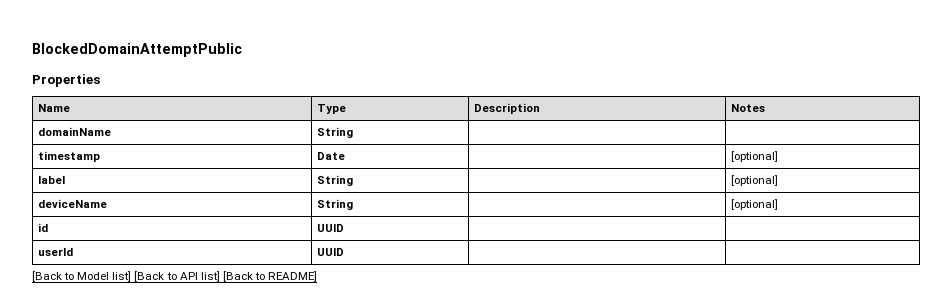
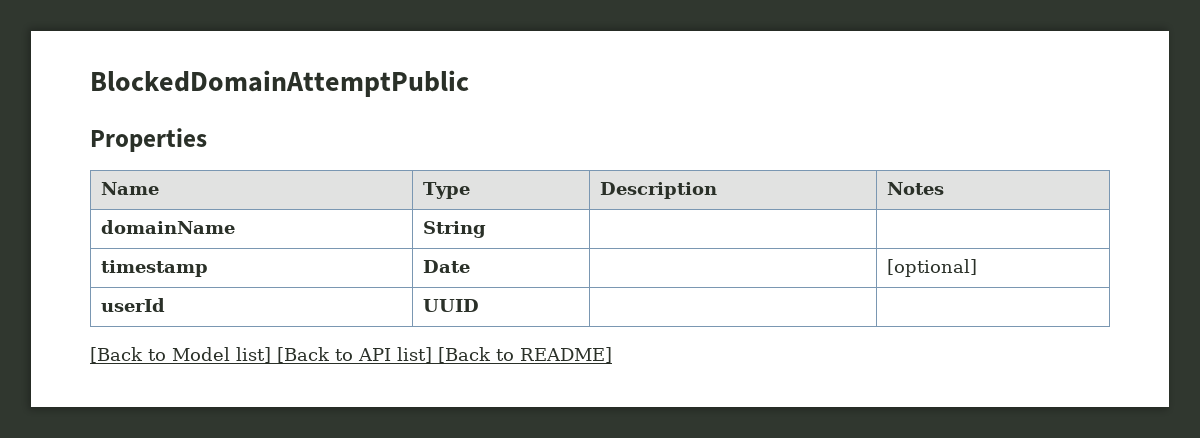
- label | String | | [optional]
- deviceName | String | | [optional]
- id | UUID | |

